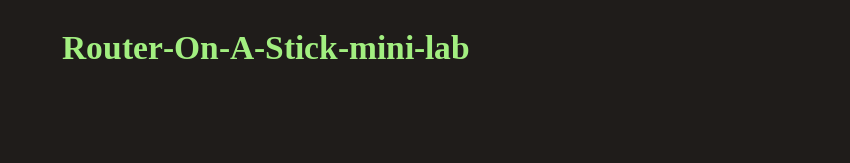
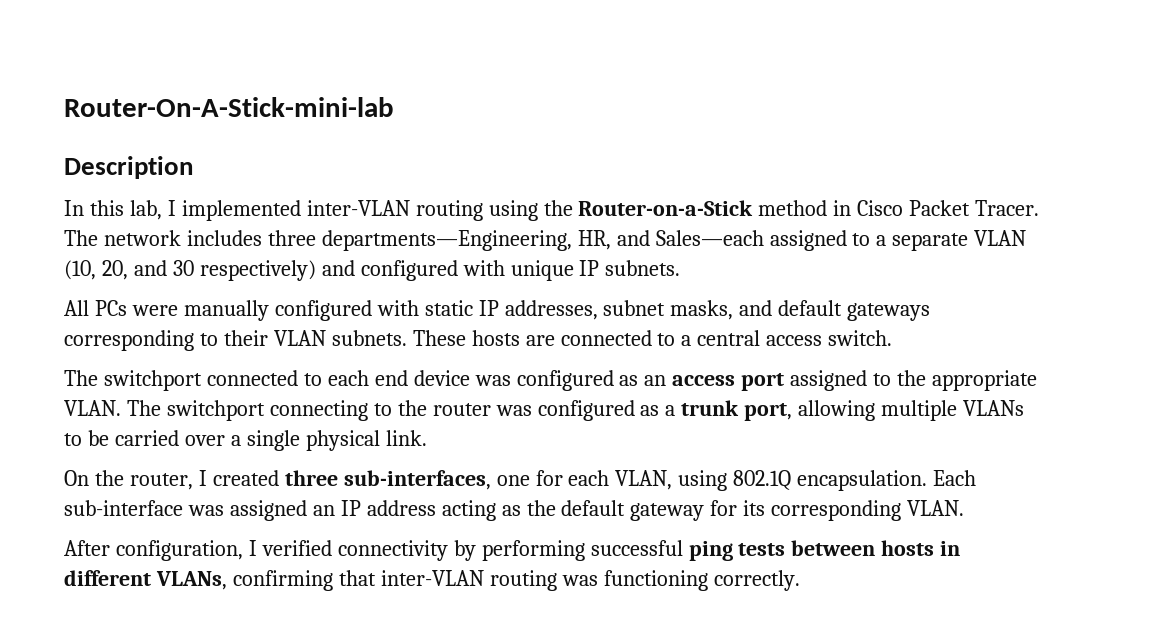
+ Description
+ In this lab, I implemented inter-VLAN routing using the Router-on-a-Stick method in Cisco Packet Tracer. The network includes three departments—Engineering, HR, and Sales—each assigned to a separate VLAN (10, 20, and 30 respectively) and configured with unique IP subnets.
+ All PCs were manually configured with static IP addresses, subnet masks, and default gateways corresponding to their VLAN subnets. These hosts are connected to a central access switch.
+ The switchport connected to each end device was configured as an access port assigned to the appropriate VLAN. The switchport connecting to the router was configured as a trunk port, allowing multiple VLANs to be carried over a single physical link.
+ On the router, I created three sub-interfaces, one for each VLAN, using 802.1Q encapsulation. Each sub-interface was assigned an IP address acting as the default gateway for its corresponding VLAN.
+ After configuration, I verified connectivity by performing successful ping tests between hosts in different VLANs, confirming that inter-VLAN routing was functioning correctly.

